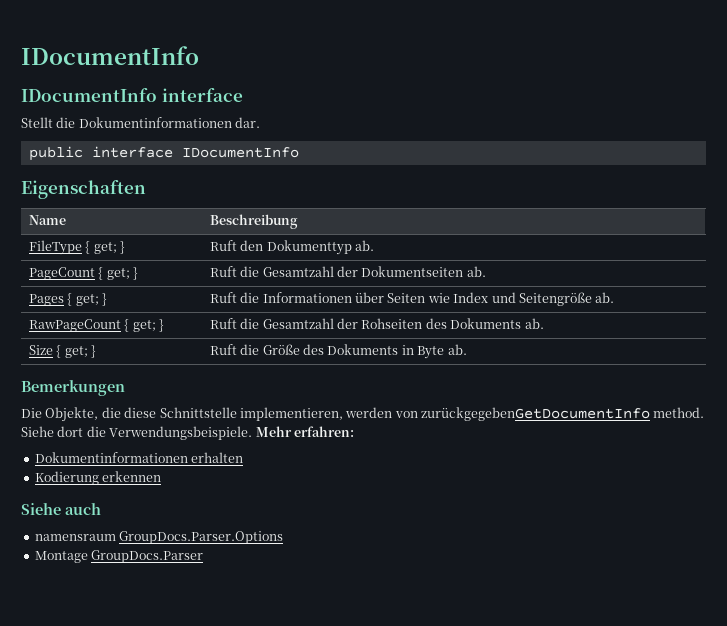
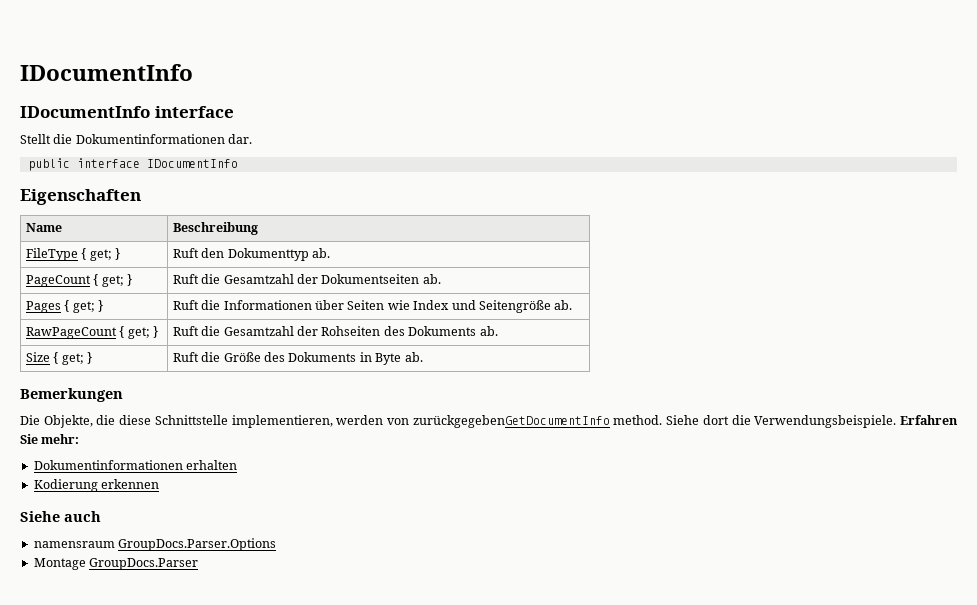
- Mehr erfahren:
+ Erfahren Sie mehr:

